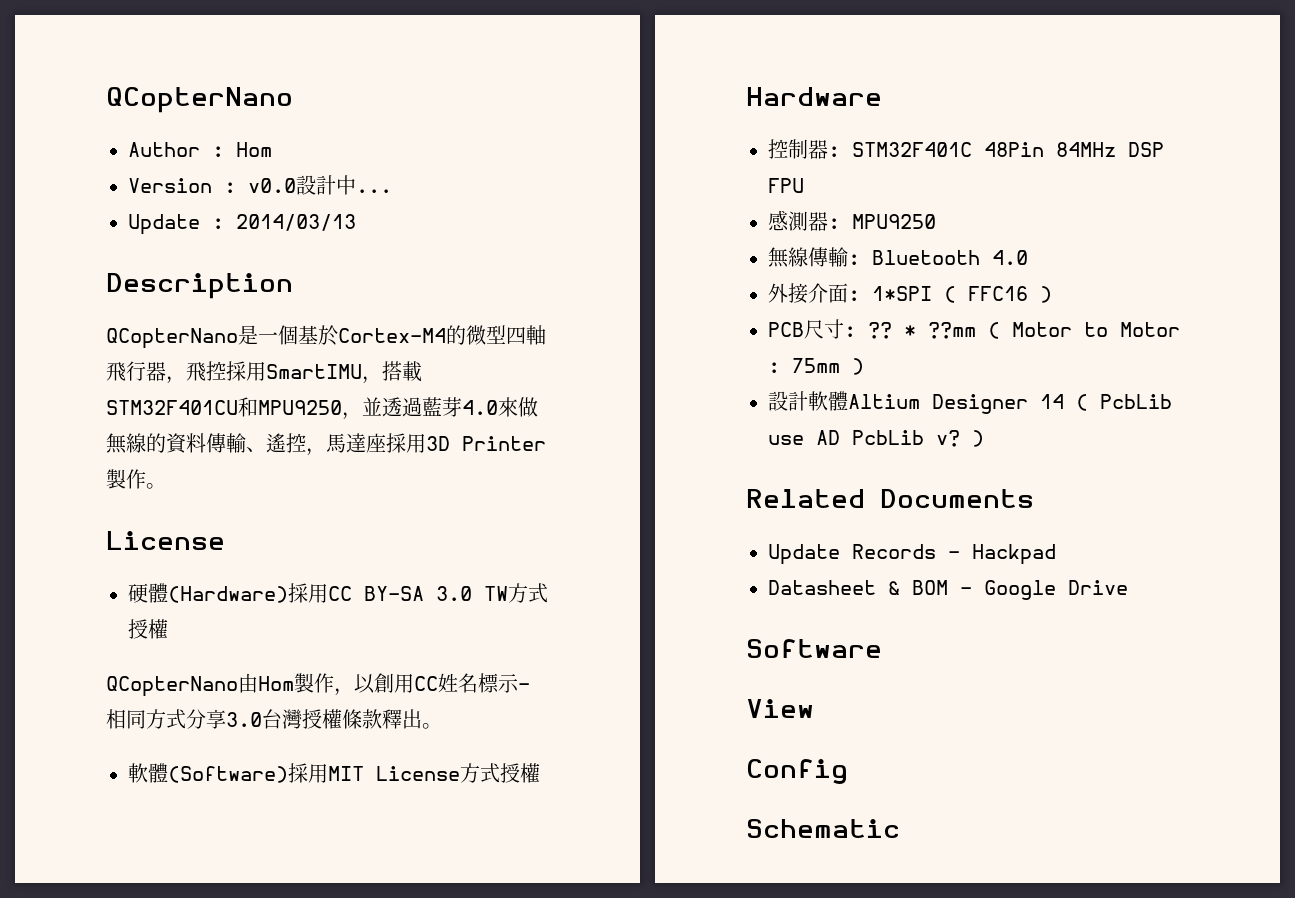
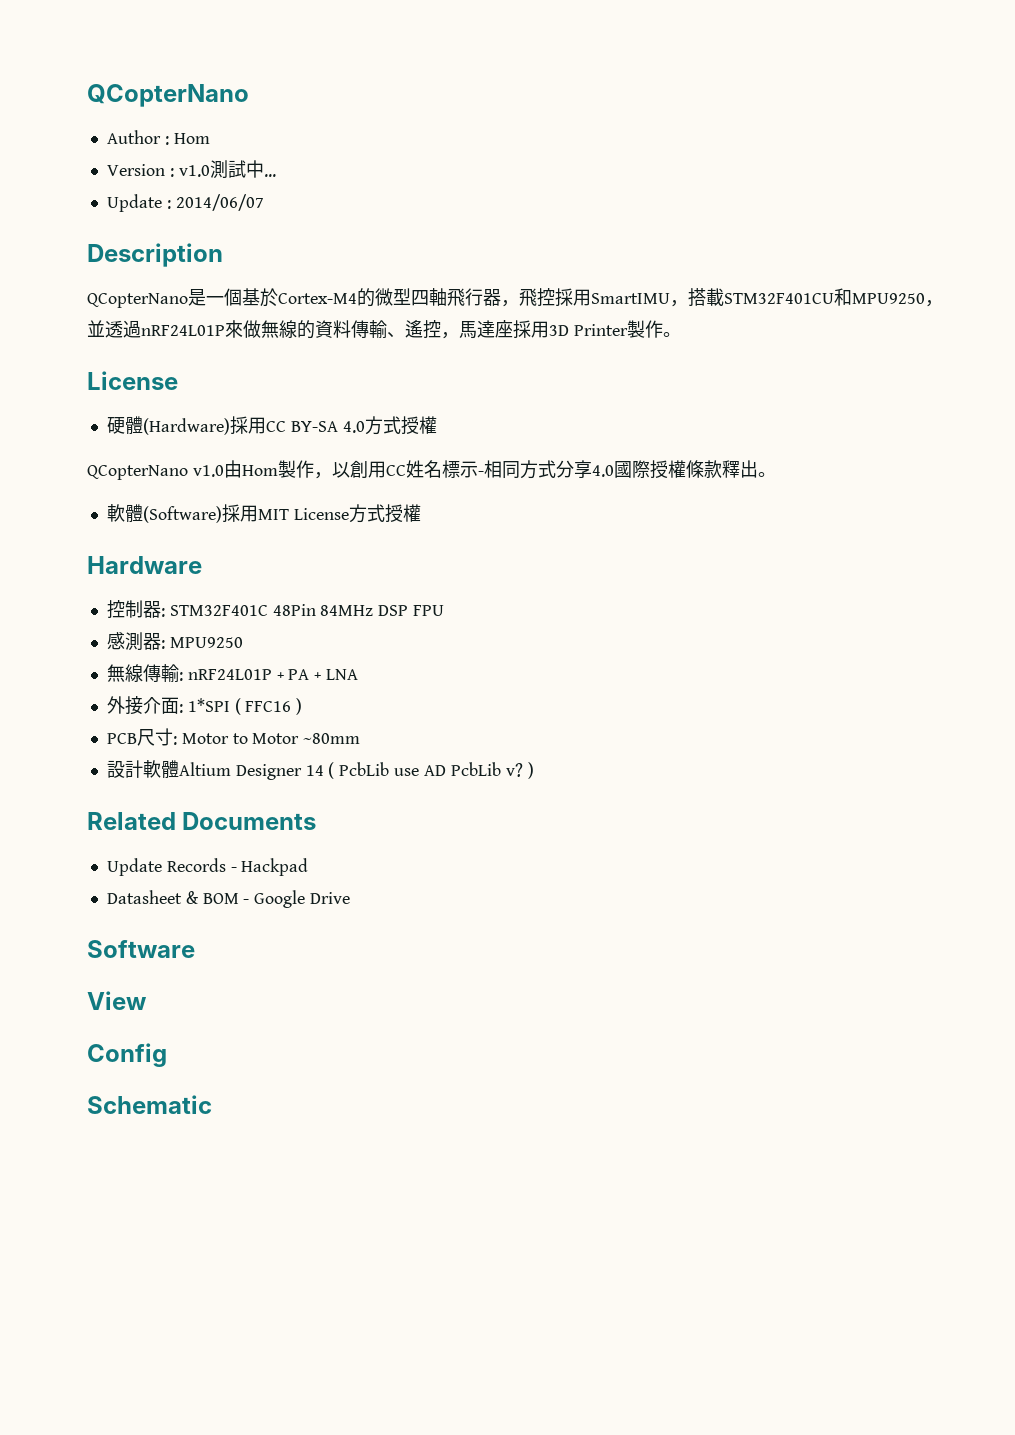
- Version : v0.0設計中...
+ Version : v1.0測試中...
- Update : 2014/03/13
+ Update : 2014/06/07
- QCopterNano是一個基於Cortex-M4的微型四軸飛行器，飛控採用SmartIMU，搭載STM32F401CU和MPU9250，並透過藍芽4.0來做無線的資料傳輸、遙控，馬達座採用3D Printer製作。
+ QCopterNano是一個基於Cortex-M4的微型四軸飛行器，飛控採用SmartIMU，搭載STM32F401CU和MPU9250，並透過nRF24L01P來做無線的資料傳輸、遙控，馬達座採用3D Printer製作。
- 硬體(Hardware)採用CC BY-SA 3.0 TW方式授權
+ 硬體(Hardware)採用CC BY-SA 4.0方式授權
- QCopterNano由Hom製作，以創用CC姓名標示-相同方式分享3.0台灣授權條款釋出。
+ QCopterNano v1.0由Hom製作，以創用CC姓名標示-相同方式分享4.0國際授權條款釋出。
- 無線傳輸: Bluetooth 4.0
+ 無線傳輸: nRF24L01P + PA + LNA
- PCB尺寸: ?? * ??mm ( Motor to Motor : 75mm )
+ PCB尺寸: Motor to Motor ~80mm

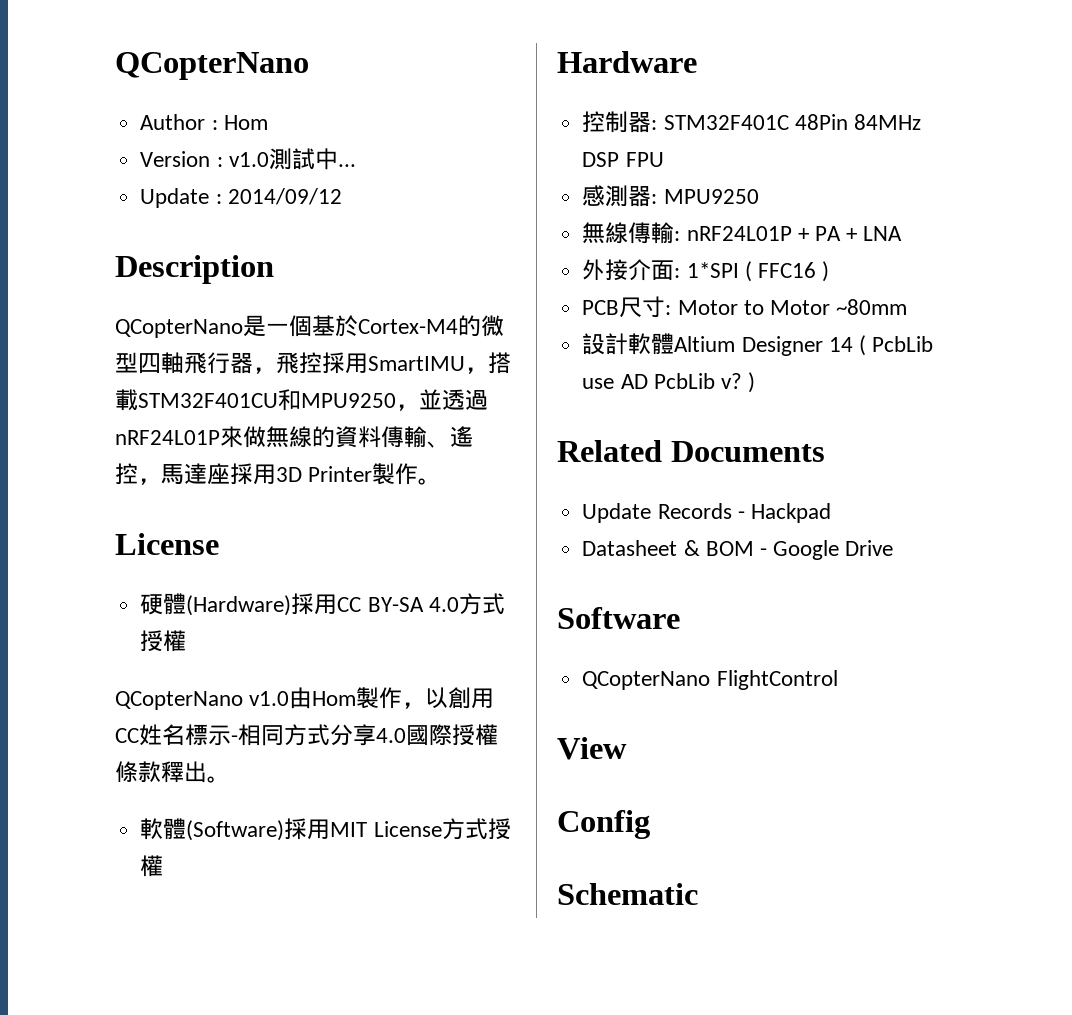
- Update : 2014/06/07
+ Update : 2014/09/12
+ QCopterNano FlightControl

